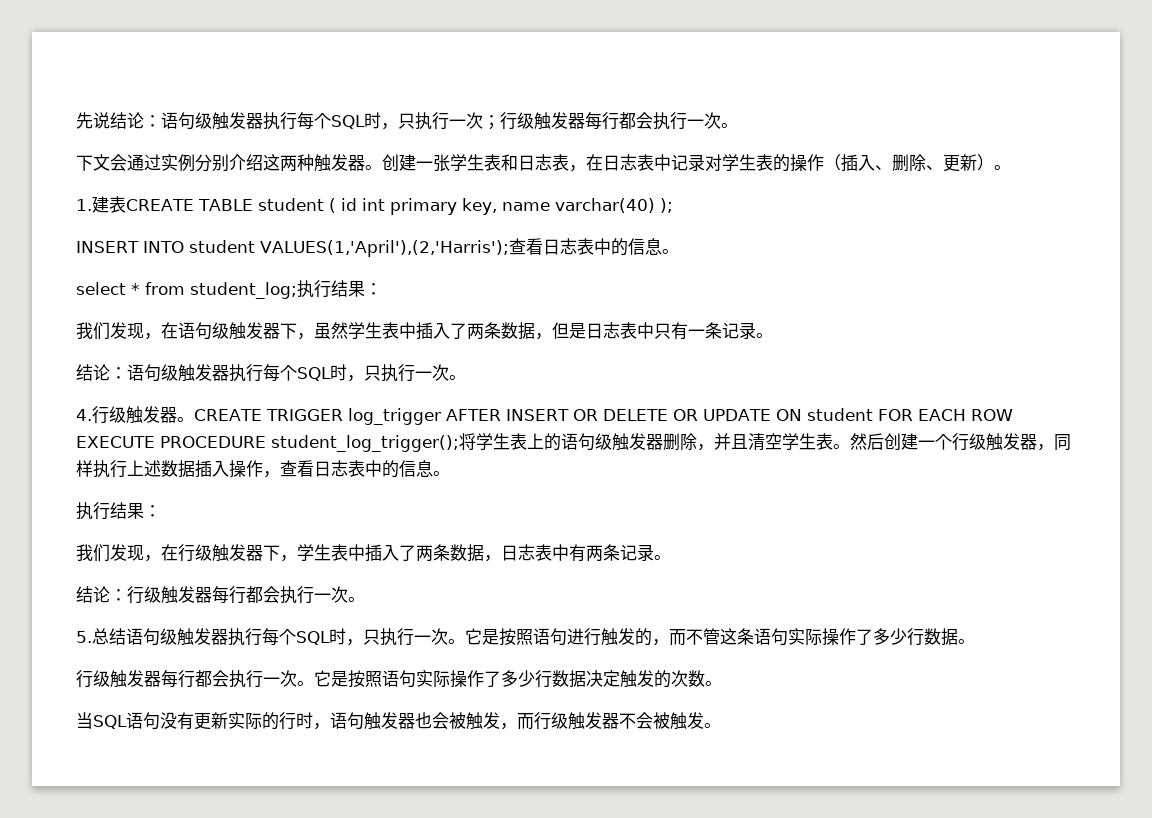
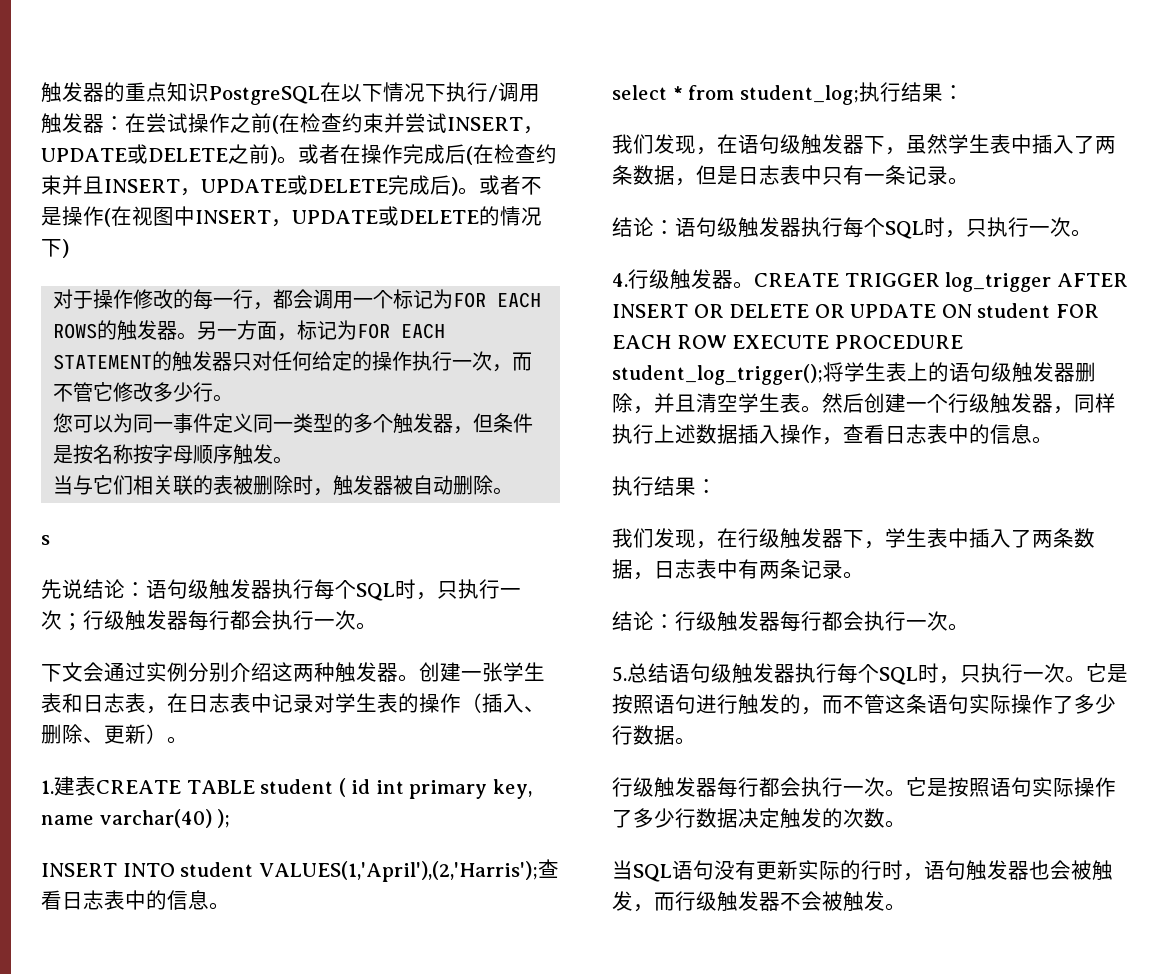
+ 触发器的重点知识PostgreSQL在以下情况下执行/调用触发器：在尝试操作之前(在检查约束并尝试INSERT，UPDATE或DELETE之前)。或者在操作完成后(在检查约束并且INSERT，UPDATE或DELETE完成后)。或者不是操作(在视图中INSERT，UPDATE或DELETE的情况下)
+ 对于操作修改的每一行，都会调用一个标记为FOR EACH ROWS的触发器。另一方面，标记为FOR EACH STATEMENT的触发器只对任何给定的操作执行一次，而不管它修改多少行。
+ 您可以为同一事件定义同一类型的多个触发器，但条件是按名称按字母顺序触发。
+ 当与它们相关联的表被删除时，触发器被自动删除。
+ s

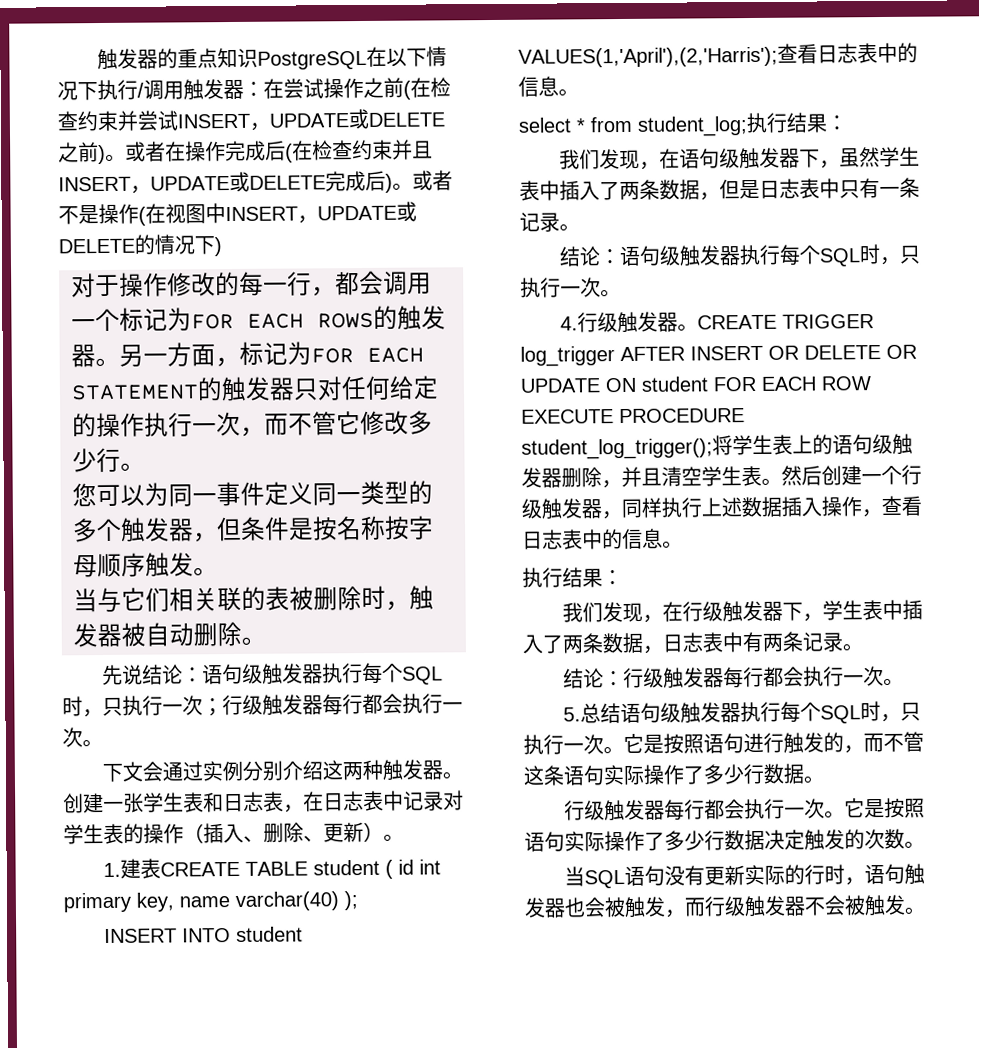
- s

